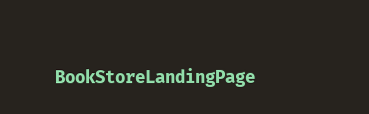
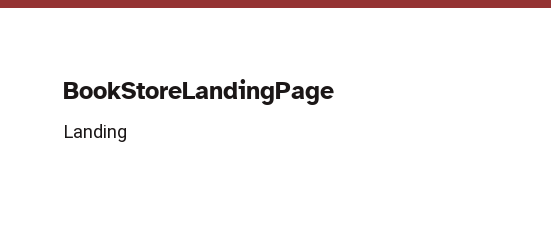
+ Landing

